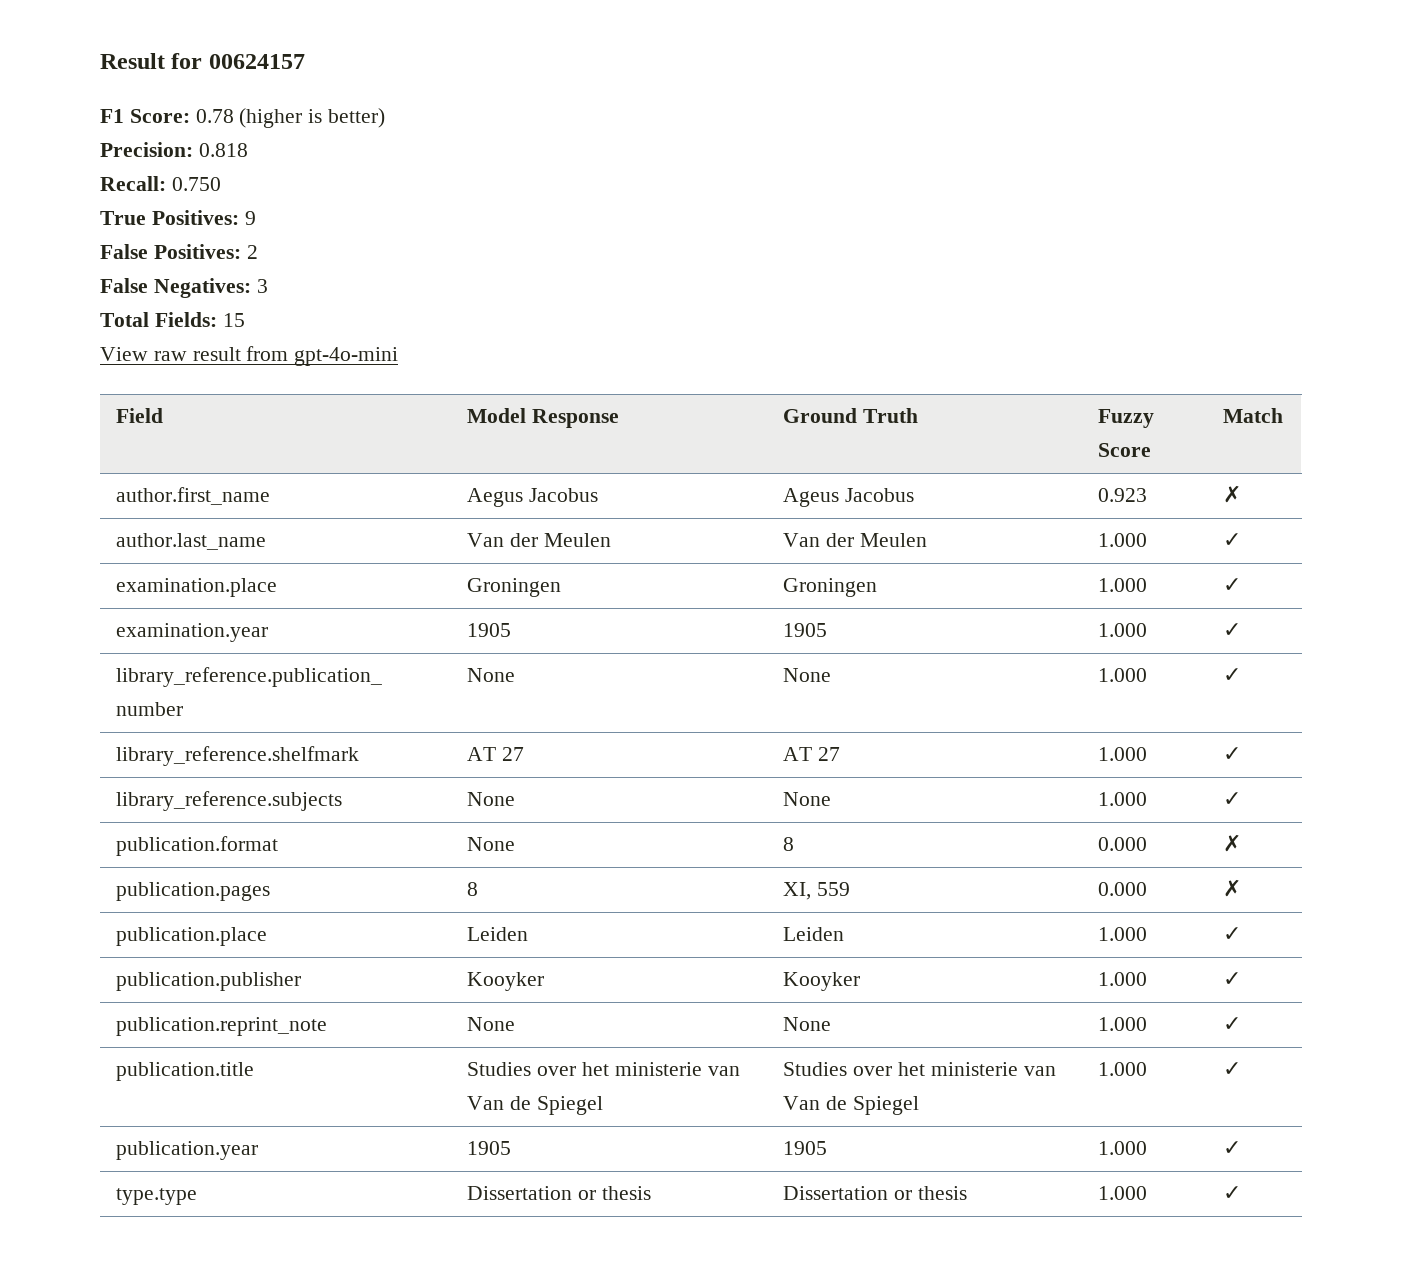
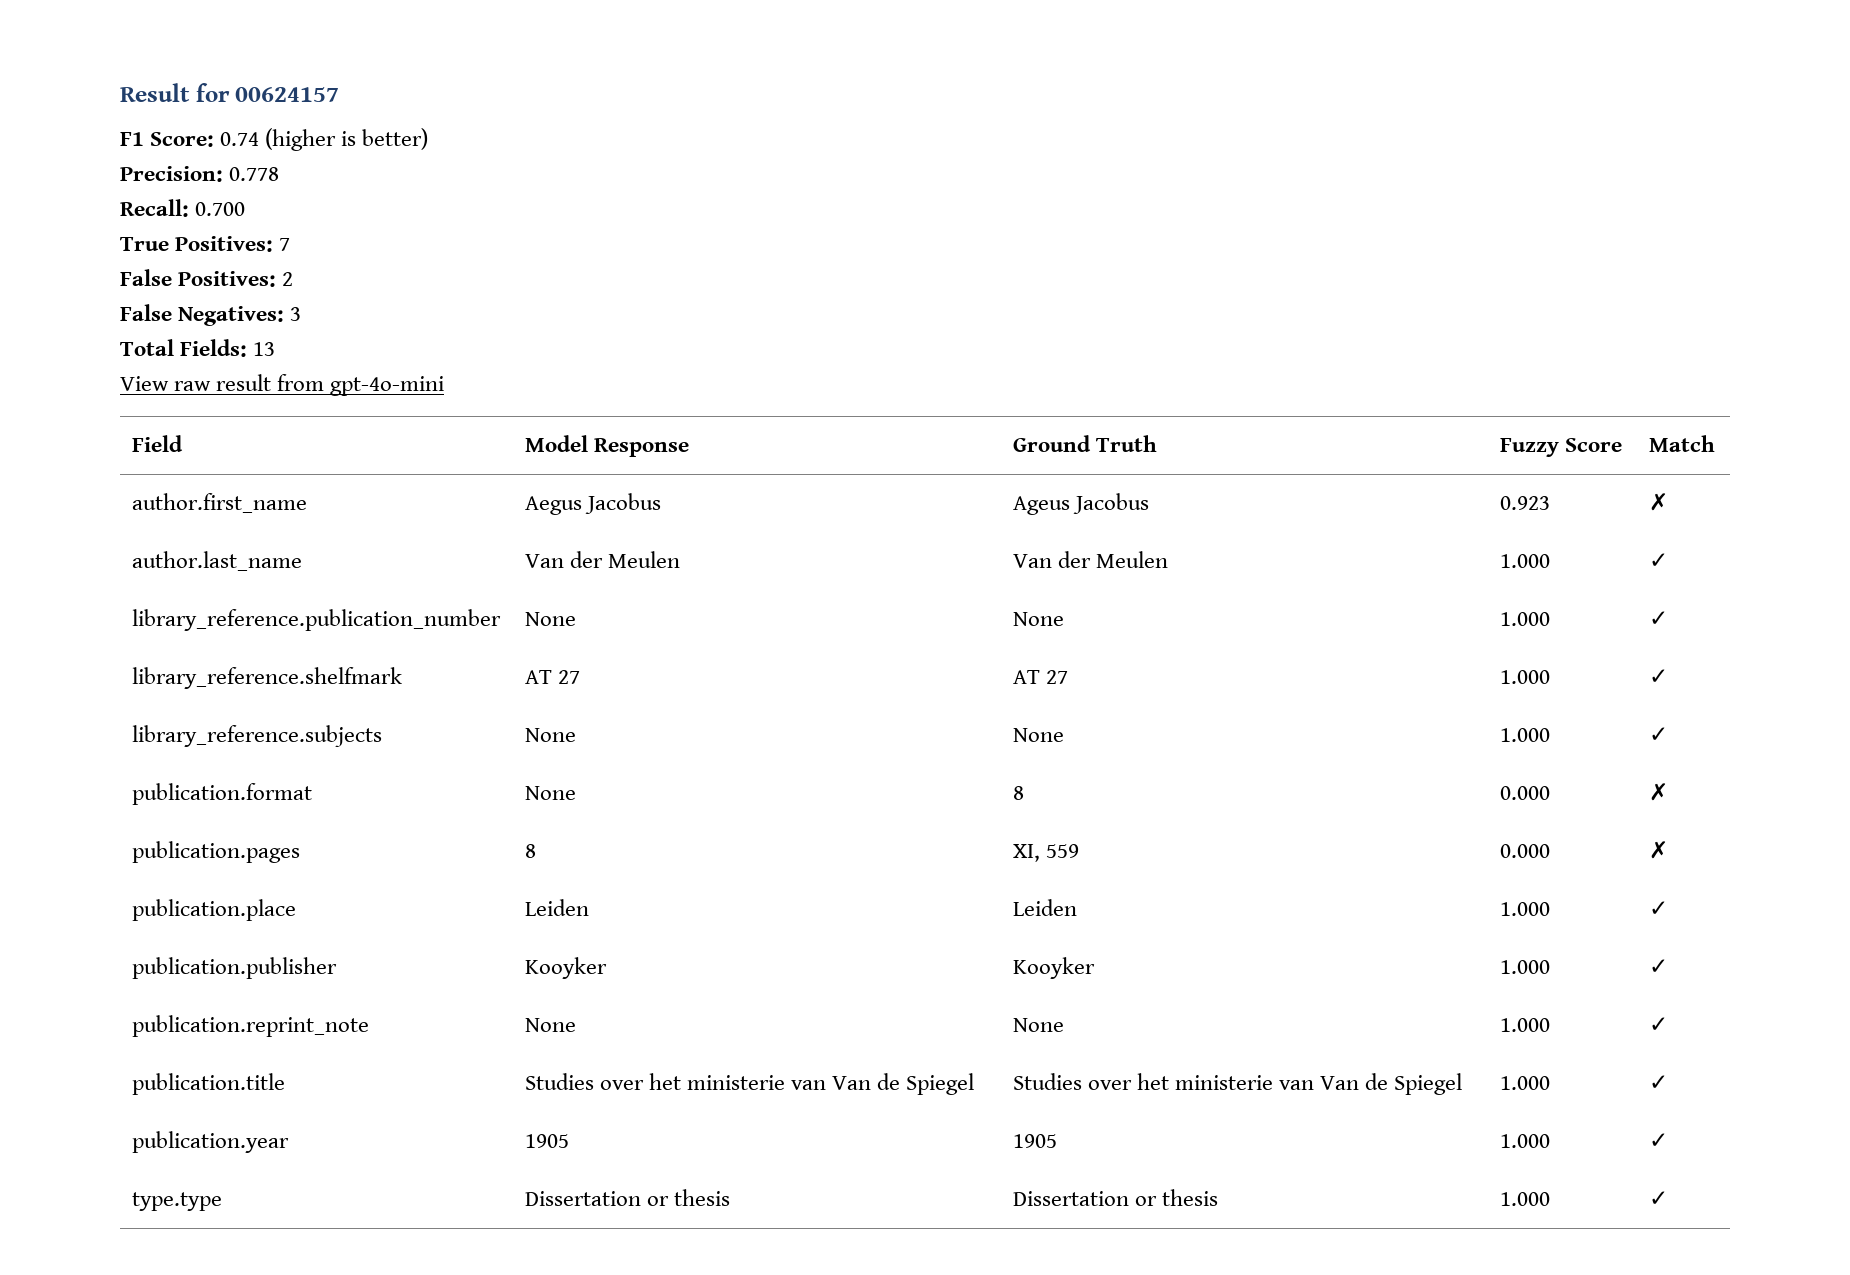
- F1 Score: 0.78 (higher is better)
+ F1 Score: 0.74 (higher is better)
- Precision: 0.818
+ Precision: 0.778
- Recall: 0.750
+ Recall: 0.700
- True Positives: 9
+ True Positives: 7
- Total Fields: 15
+ Total Fields: 13
- examination.place | Groningen | Groningen | 1.000 | ✓
- examination.year | 1905 | 1905 | 1.000 | ✓

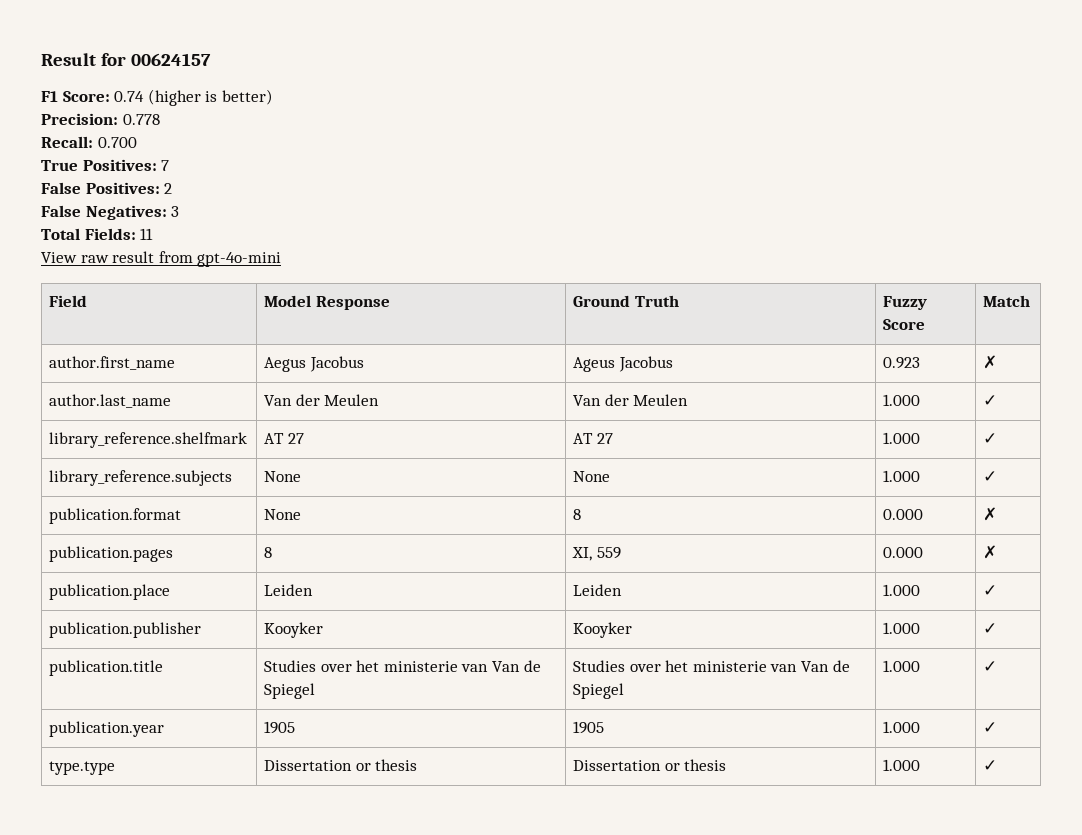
- Total Fields: 13
+ Total Fields: 11
- library_reference.publication_number | None | None | 1.000 | ✓
- publication.reprint_note | None | None | 1.000 | ✓

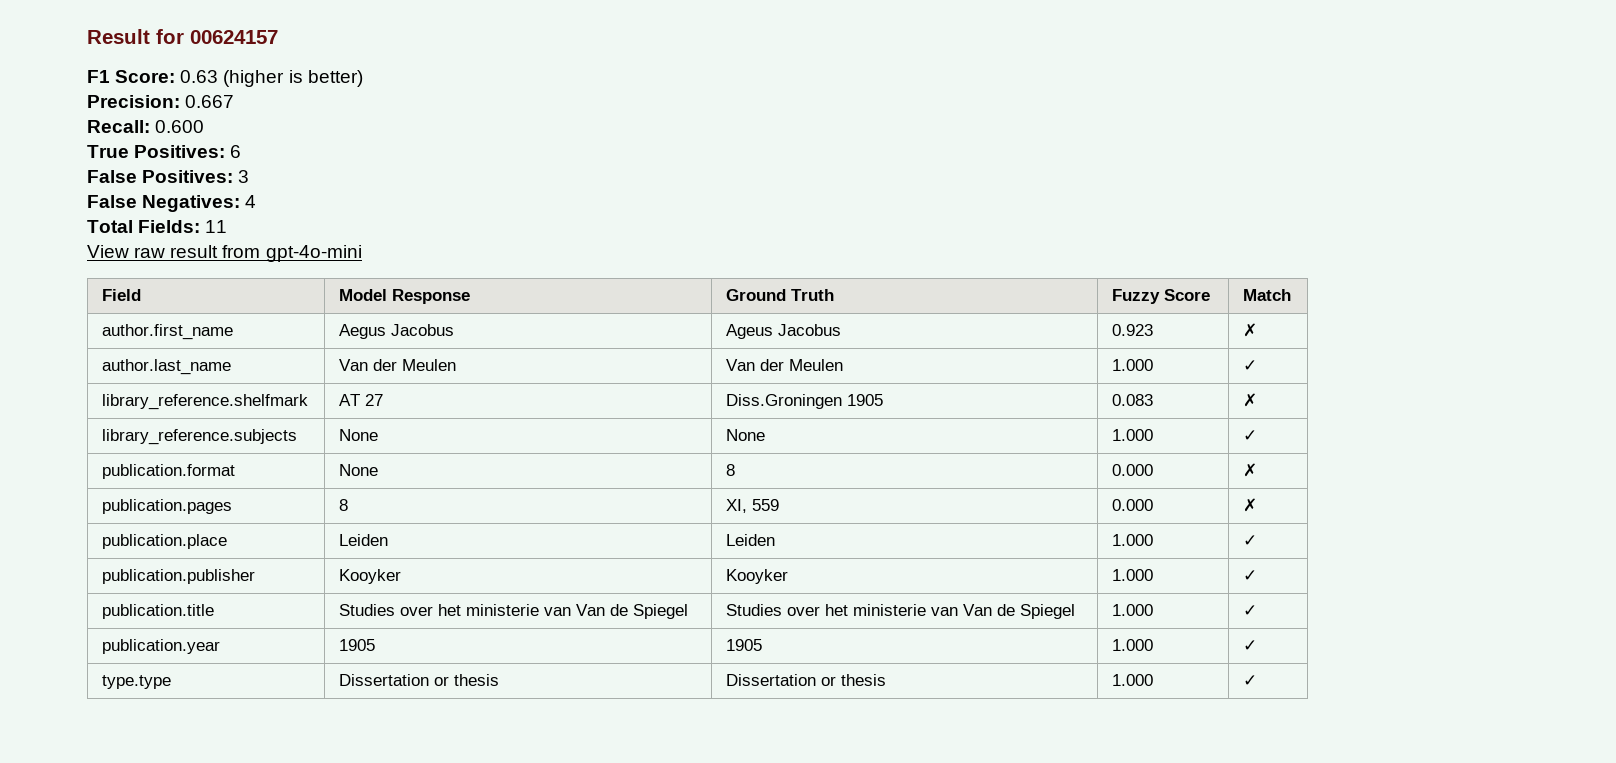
- F1 Score: 0.74 (higher is better)
+ F1 Score: 0.63 (higher is better)
- Precision: 0.778
+ Precision: 0.667
- Recall: 0.700
+ Recall: 0.600
- True Positives: 7
+ True Positives: 6
- False Positives: 2
+ False Positives: 3
- False Negatives: 3
+ False Negatives: 4
- library_reference.shelfmark | AT 27 | AT 27 | 1.000 | ✓
+ library_reference.shelfmark | AT 27 | Diss.Groningen 1905 | 0.083 | ✗

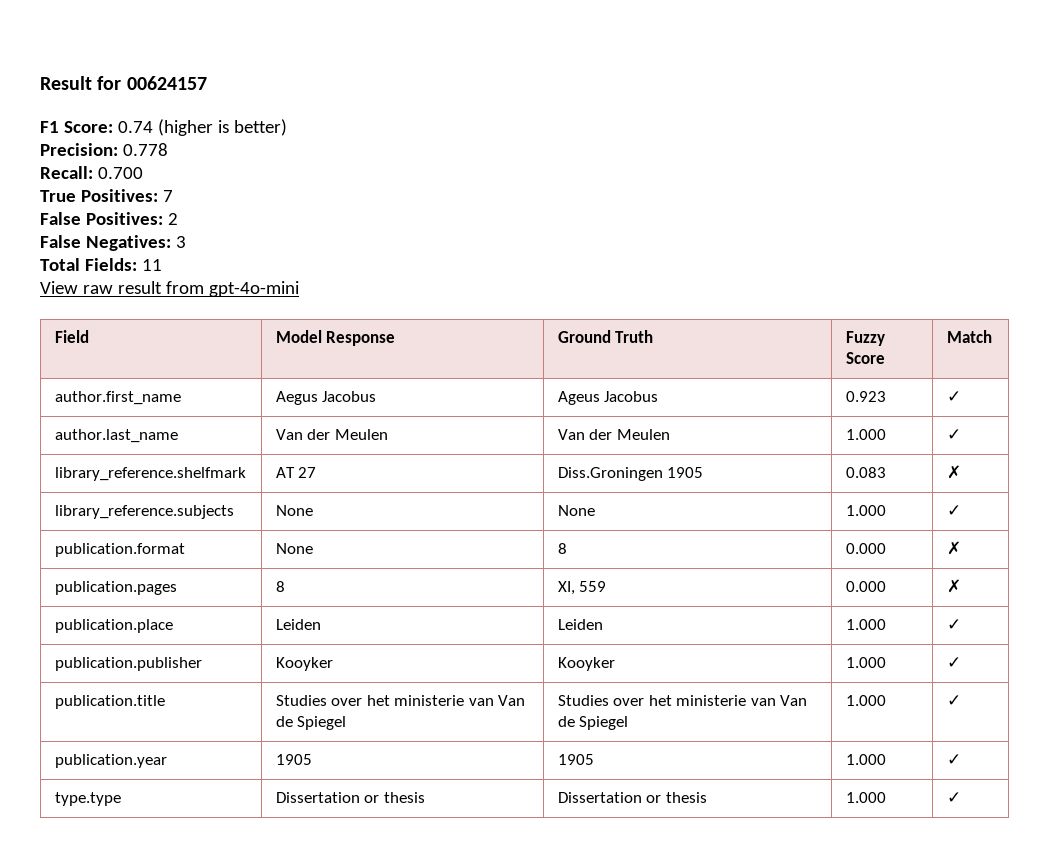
- F1 Score: 0.63 (higher is better)
+ F1 Score: 0.74 (higher is better)
- Precision: 0.667
+ Precision: 0.778
- Recall: 0.600
+ Recall: 0.700
- True Positives: 6
+ True Positives: 7
- False Positives: 3
+ False Positives: 2
- False Negatives: 4
+ False Negatives: 3
- author.first_name | Aegus Jacobus | Ageus Jacobus | 0.923 | ✗
+ author.first_name | Aegus Jacobus | Ageus Jacobus | 0.923 | ✓

